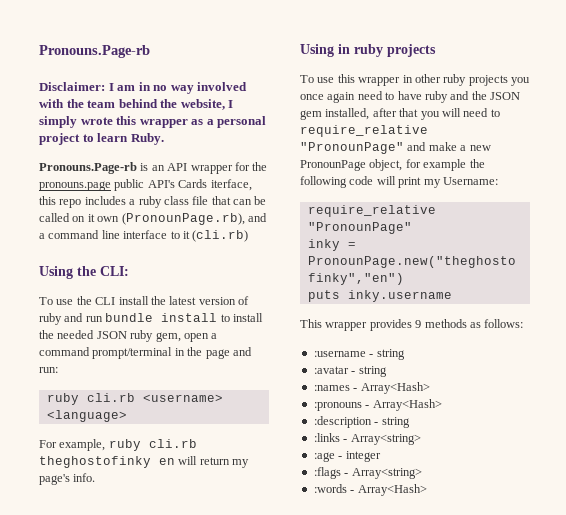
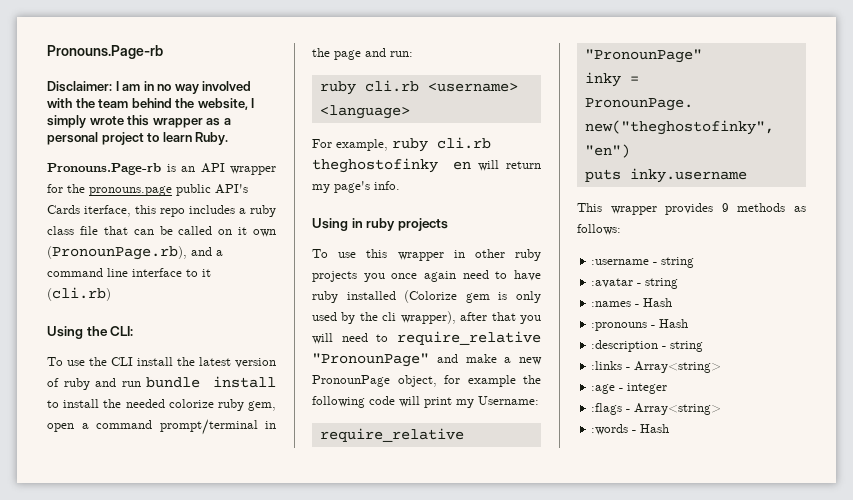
- To use the CLI install the latest version of ruby and run bundle install to install the needed JSON ruby gem, open a command prompt/terminal in the page and run:
+ To use the CLI install the latest version of ruby and run bundle install to install the needed colorize ruby gem, open a command prompt/terminal in the page and run:
- To use this wrapper in other ruby projects you once again need to have ruby and the JSON gem installed, after that you will need to require_relative "PronounPage" and make a new PronounPage object, for example the following code will print my Username:
+ To use this wrapper in other ruby projects you once again need to have ruby installed (Colorize gem is only used by the cli wrapper), after that you will need to require_relative "PronounPage" and make a new PronounPage object, for example the following code will print my Username:
- :names - Array<Hash>
+ :names - Hash
- :pronouns - Array<Hash>
+ :pronouns - Hash
- :words - Array<Hash>
+ :words - Hash

